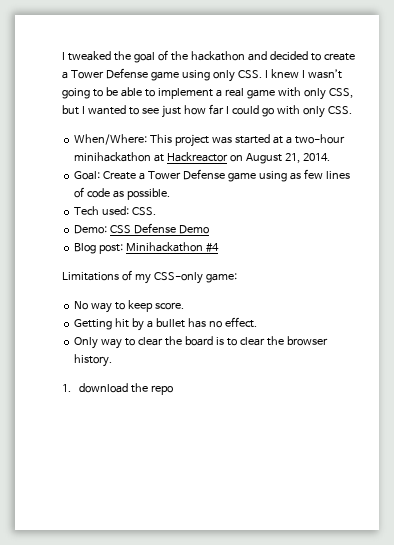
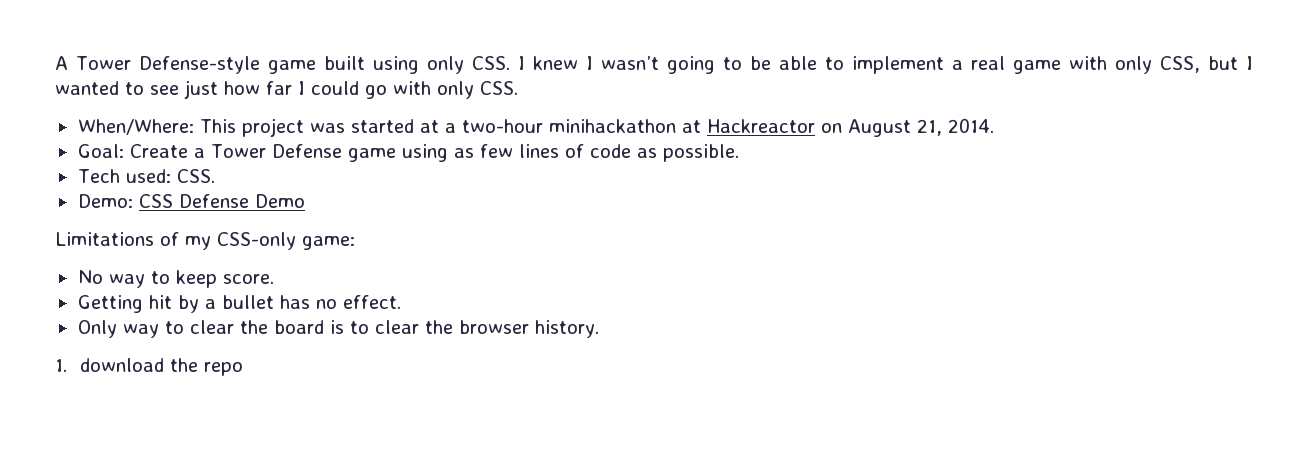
- I tweaked the goal of the hackathon and decided to create a Tower Defense game using only CSS. I knew I wasn’t going to be able to implement a real game with only CSS, but I wanted to see just how far I could go with only CSS.
+ A Tower Defense-style game built using only CSS. I knew I wasn’t going to be able to implement a real game with only CSS, but I wanted to see just how far I could go with only CSS.
- Blog post: Minihackathon #4

